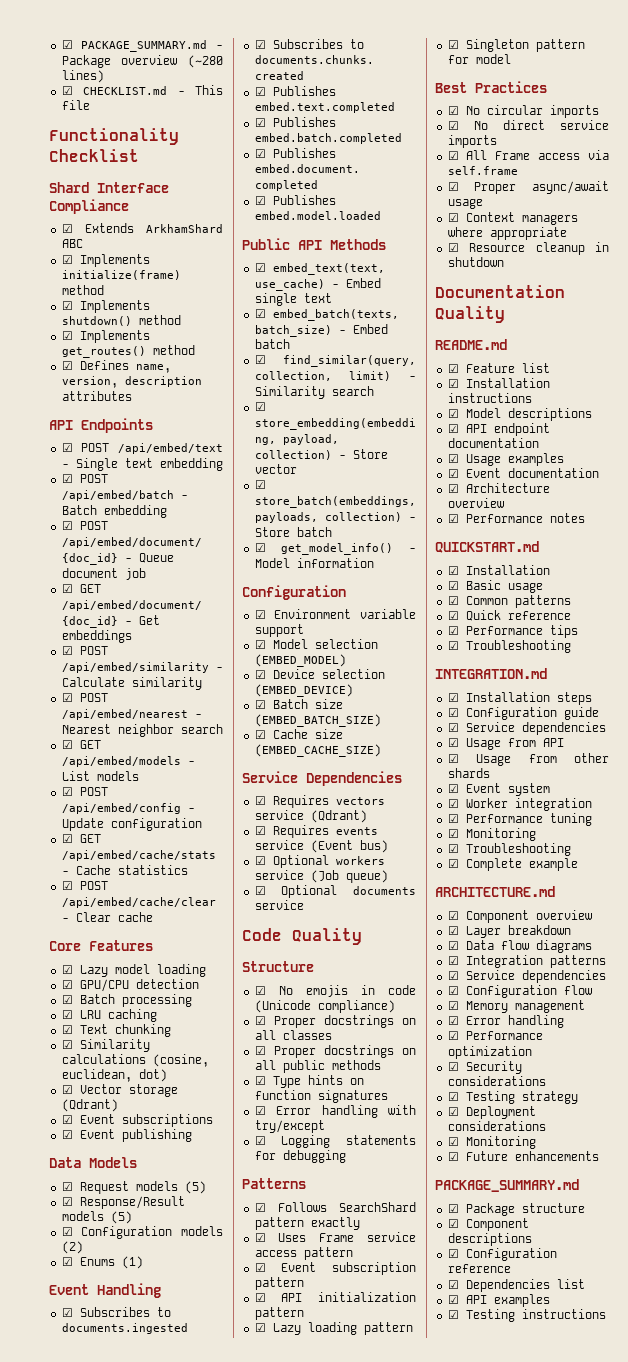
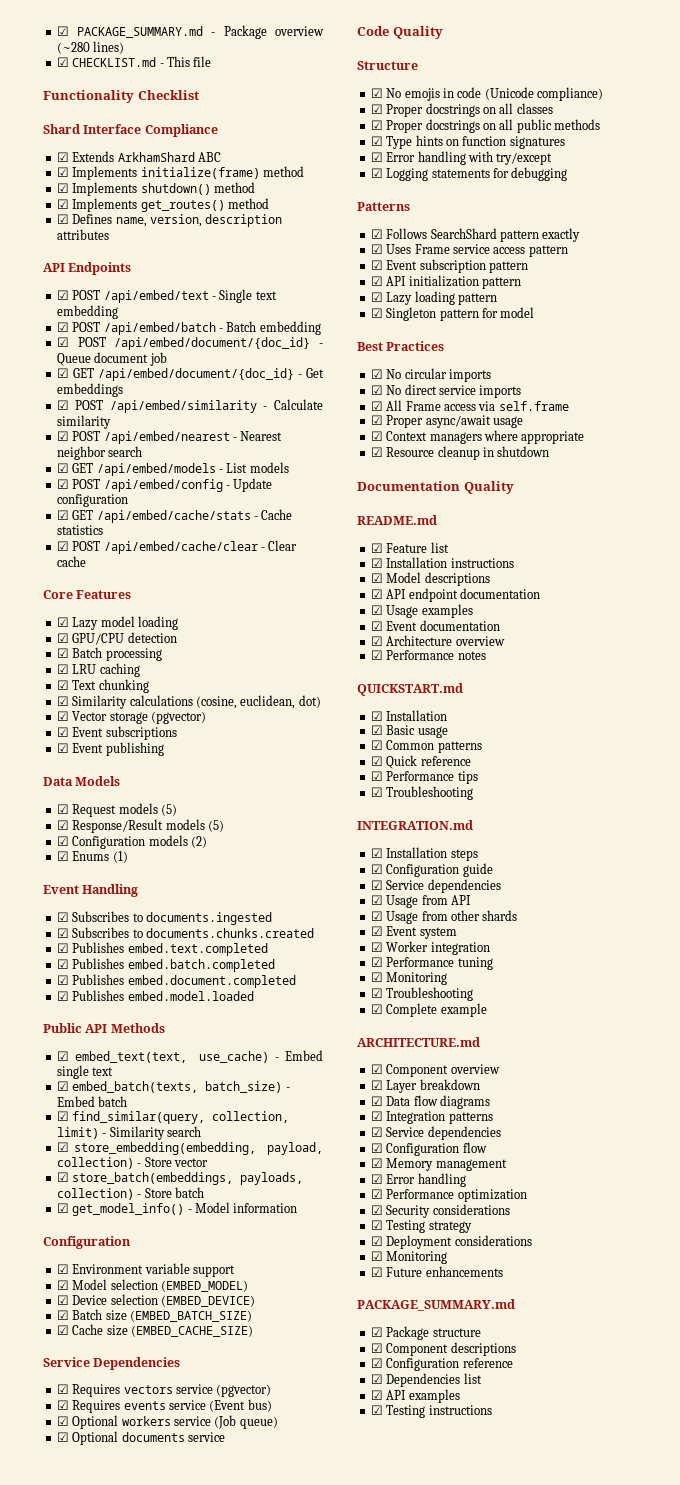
- ☑ Vector storage (Qdrant)
+ ☑ Vector storage (pgvector)
- ☑ Requires vectors service (Qdrant)
+ ☑ Requires vectors service (pgvector)

